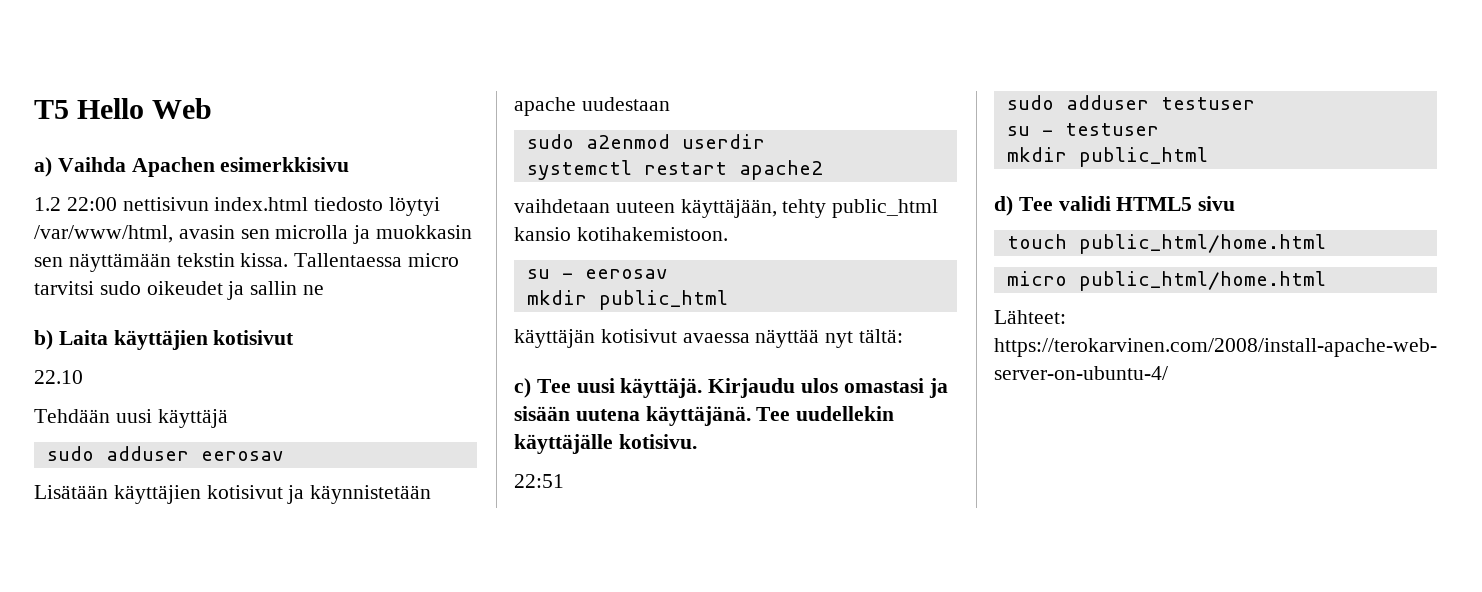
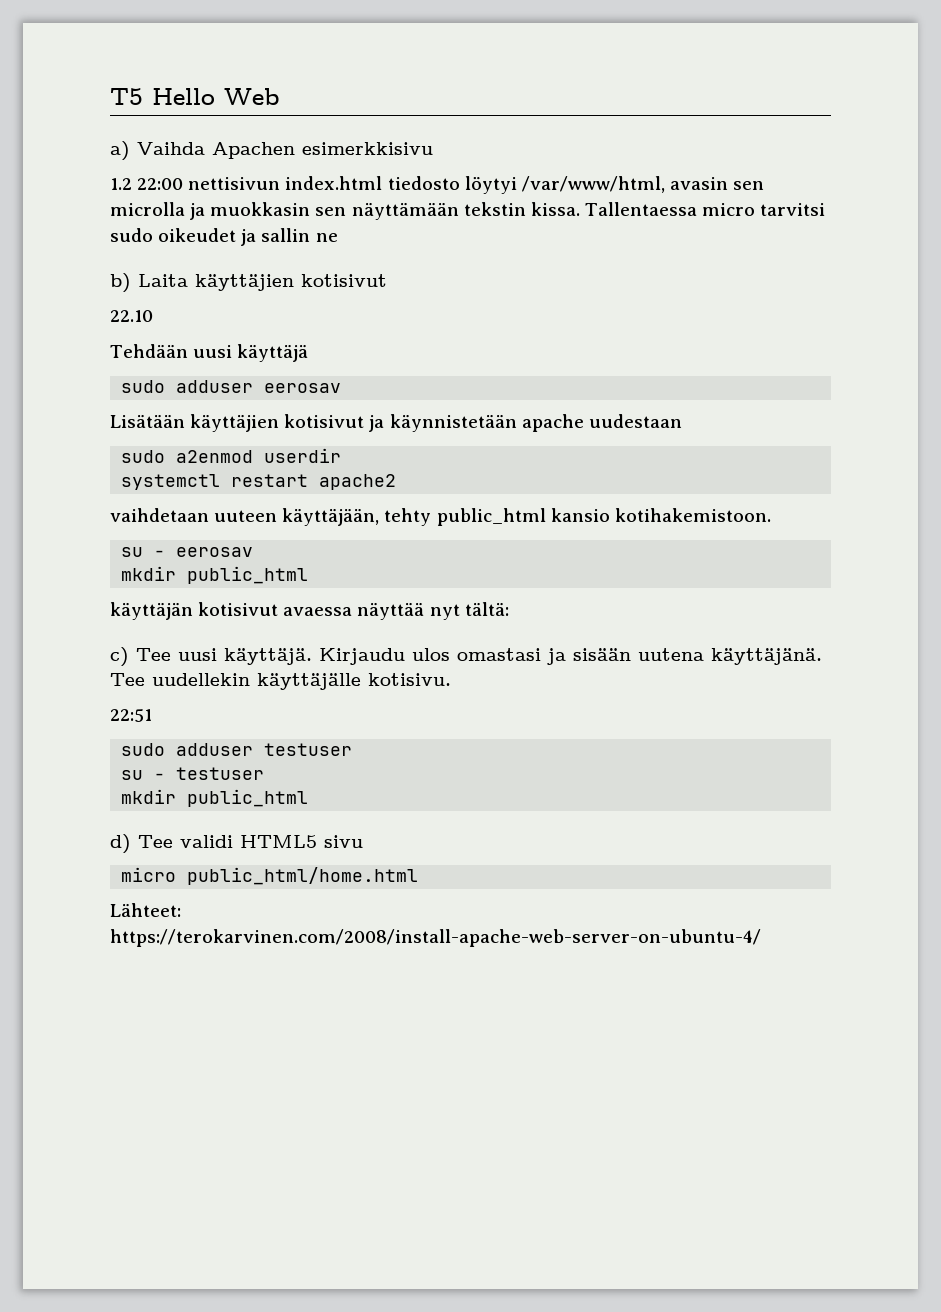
- touch public_html/home.html

